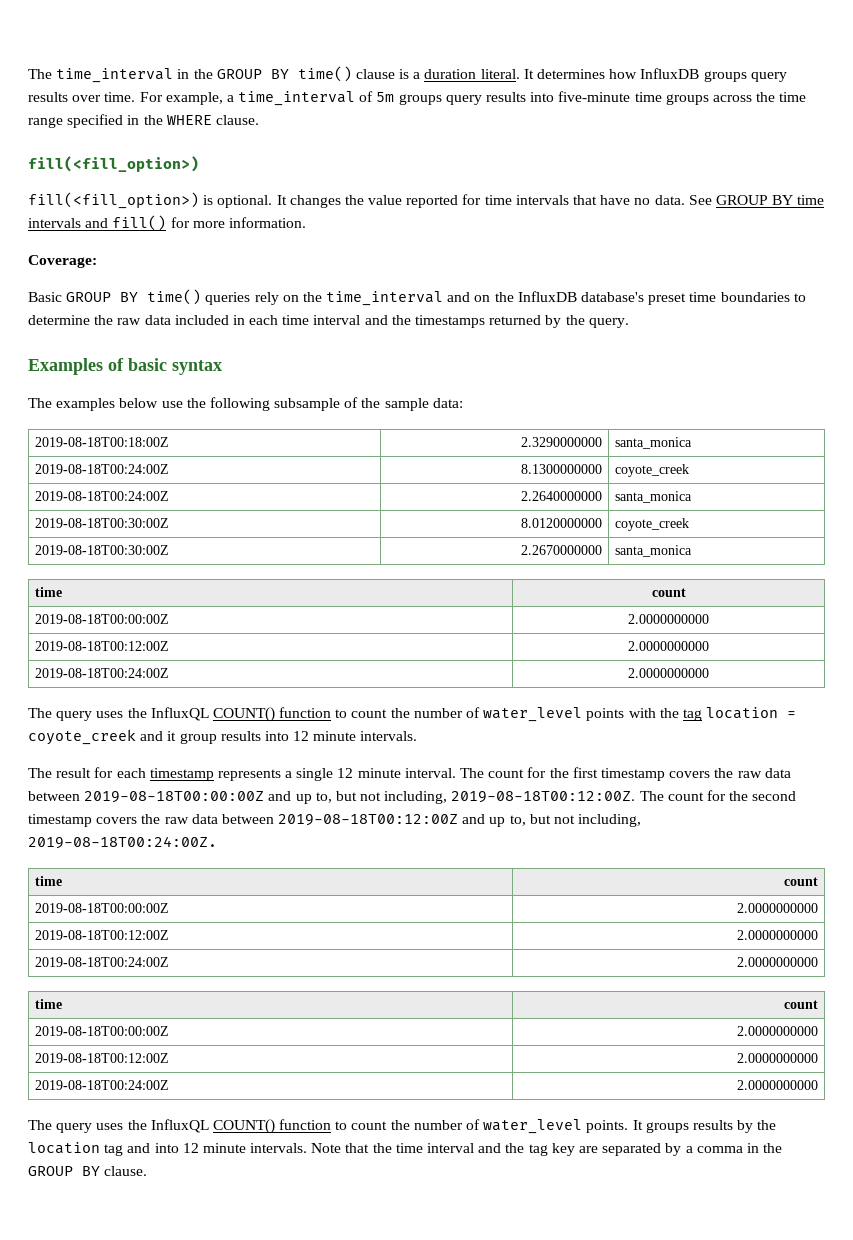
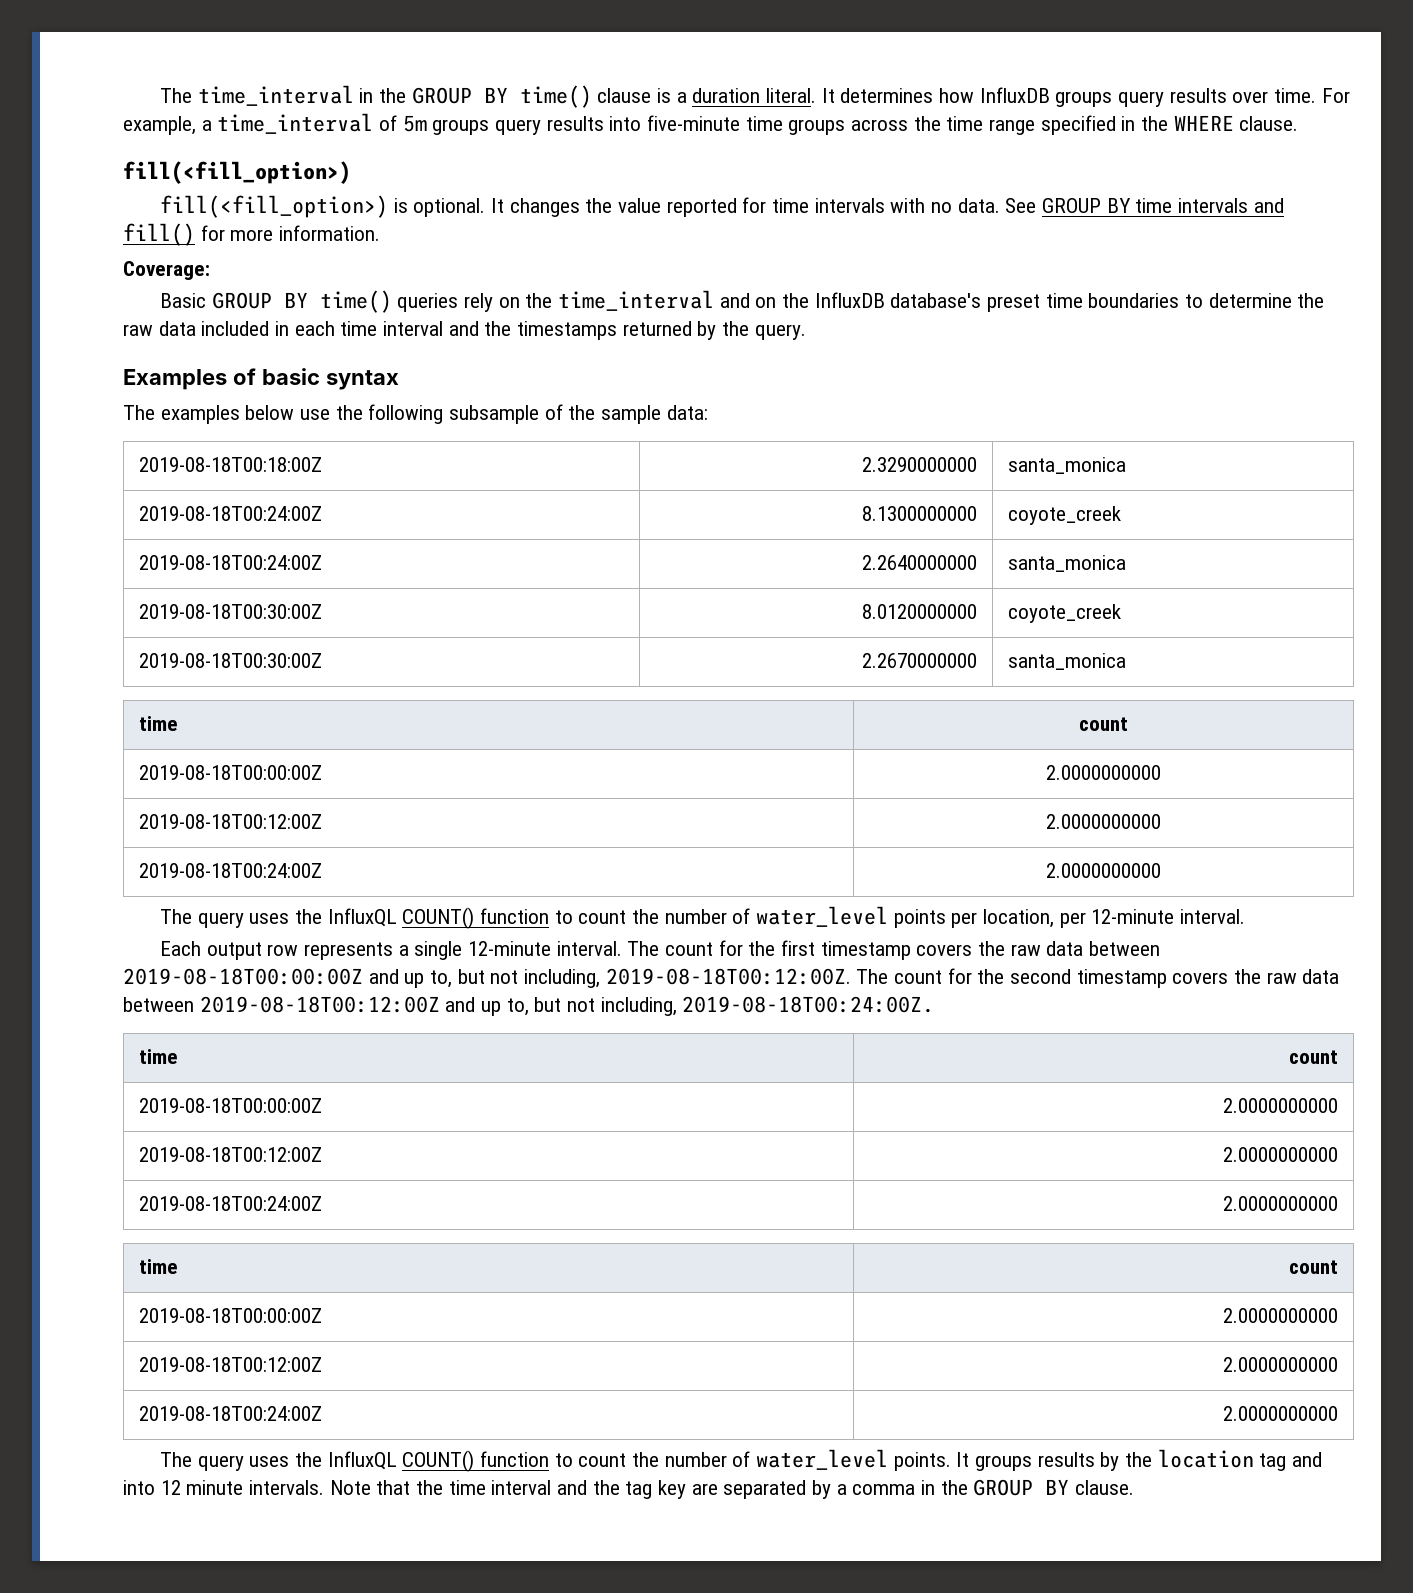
- It changes the value reported for time intervals that have no data.
+ It changes the value reported for time intervals with no data.
- The query uses the InfluxQL COUNT() function to count the number of water_level points with the tag location = coyote_creek and it group results into 12 minute intervals.
- The result for each timestamp represents a single 12 minute interval.
+ The query uses the InfluxQL COUNT() function to count the number of water_level points per location, per 12-minute interval.
+ Each output row represents a single 12-minute interval.

